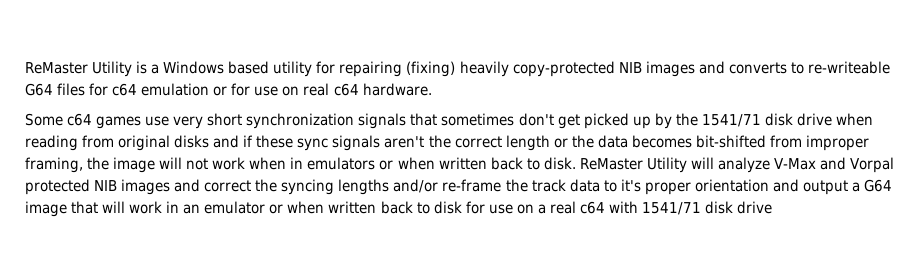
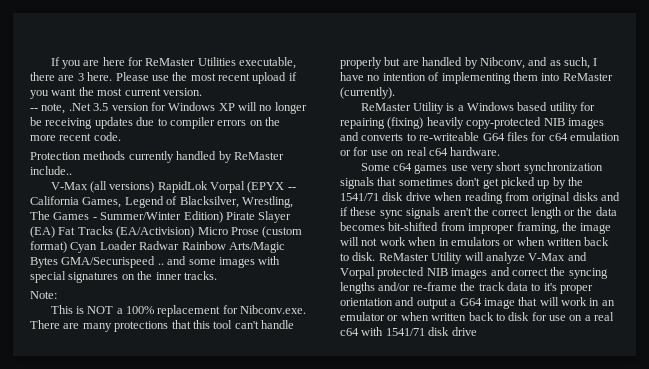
+ If you are here for ReMaster Utilities executable, there are 3 here. Please use the most recent upload if you want the most current version.
+ -- note, .Net 3.5 version for Windows XP will no longer be receiving updates due to compiler errors on the more recent code.
+ Protection methods currently handled by ReMaster include..
+ V-Max (all versions) RapidLok Vorpal (EPYX -- California Games, Legend of Blacksilver, Wrestling, The Games - Summer/Winter Edition) Pirate Slayer (EA) Fat Tracks (EA/Activision) Micro Prose (custom format) Cyan Loader Radwar Rainbow Arts/Magic Bytes GMA/Securispeed .. and some images with special signatures on the inner tracks.
+ Note:
+ This is NOT a 100% replacement for Nibconv.exe. There are many protections that this tool can't handle properly but are handled by Nibconv, and as such, I have no intention of implementing them into ReMaster (currently).

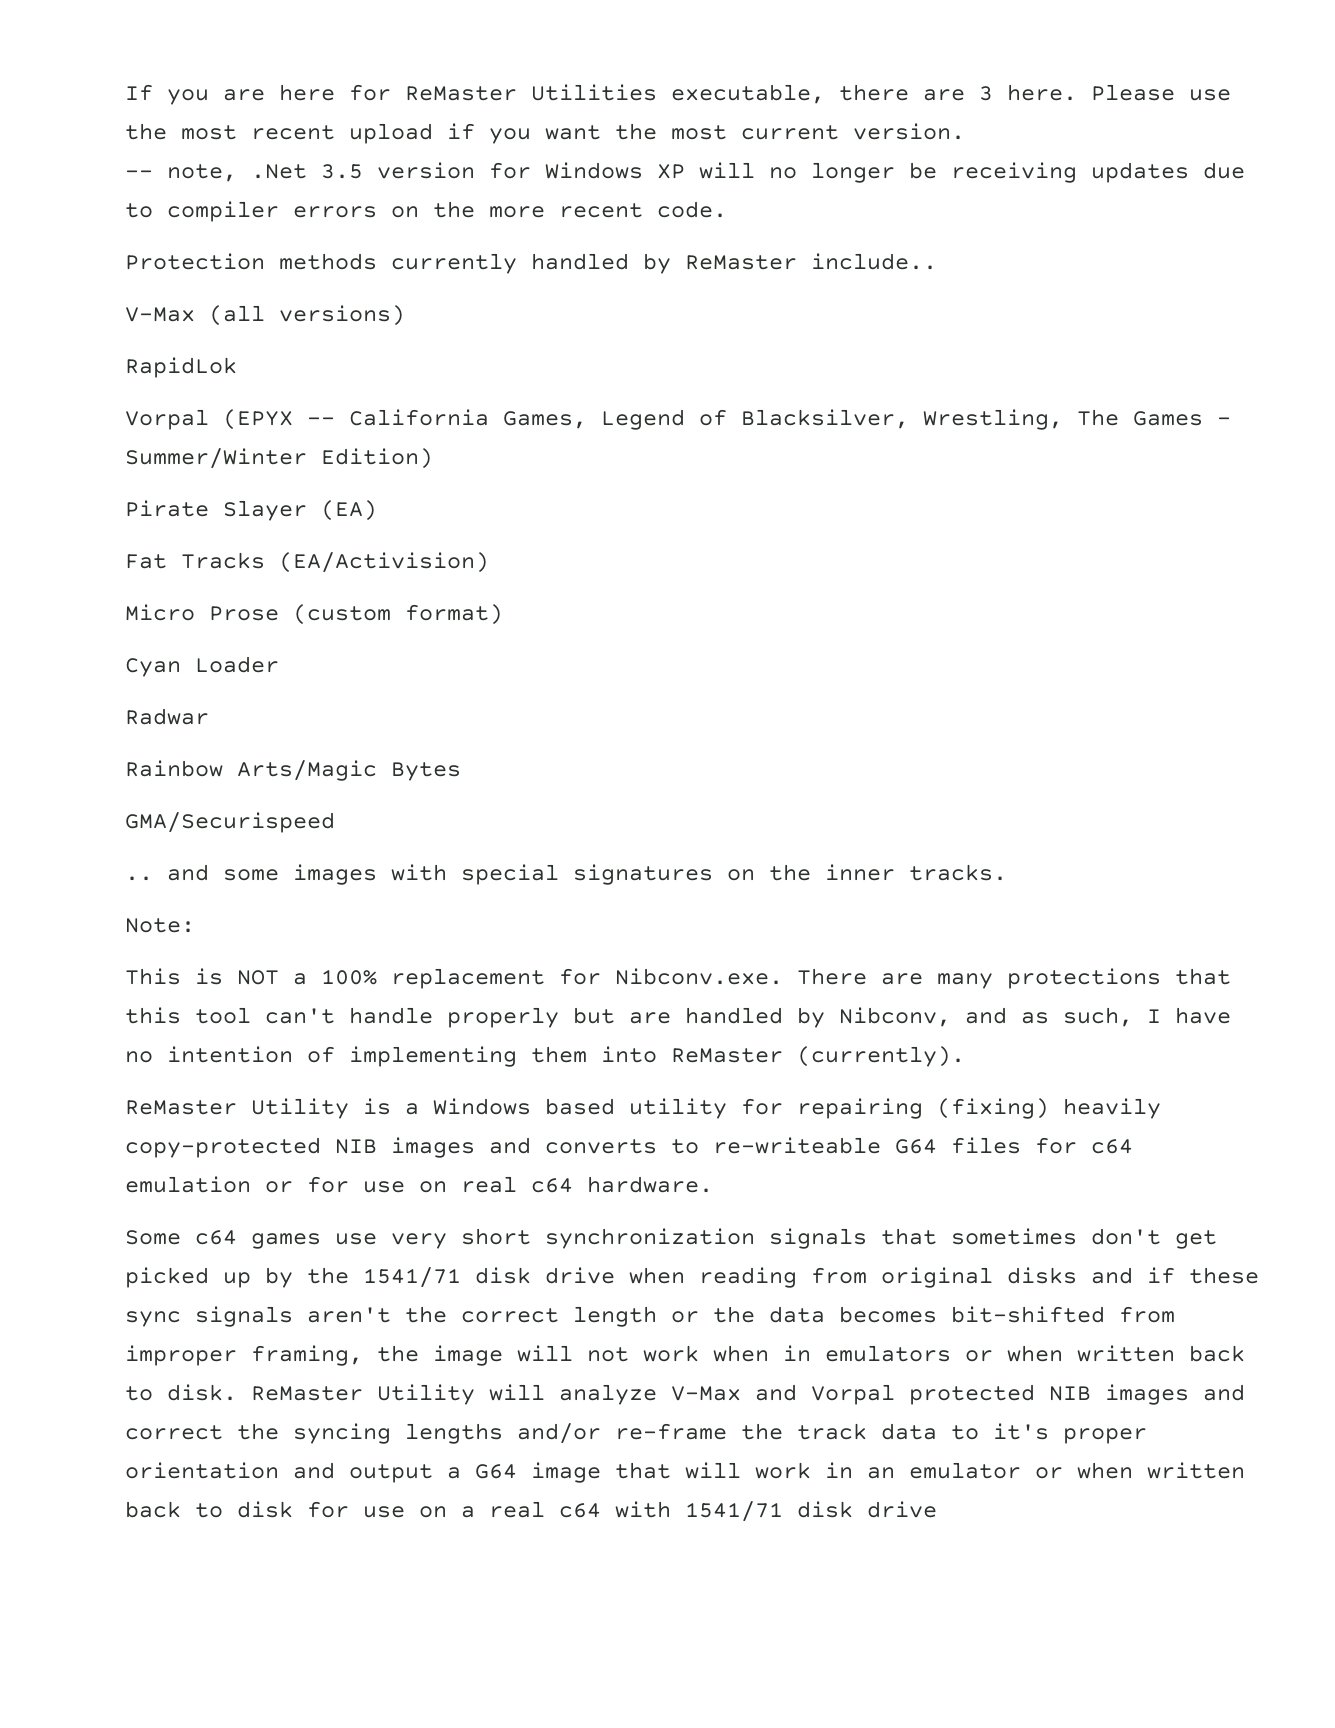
- V-Max (all versions) RapidLok Vorpal (EPYX -- California Games, Legend of Blacksilver, Wrestling, The Games - Summer/Winter Edition) Pirate Slayer (EA) Fat Tracks (EA/Activision) Micro Prose (custom format) Cyan Loader Radwar Rainbow Arts/Magic Bytes GMA/Securispeed .. and some images with special signatures on the inner tracks.
+ V-Max (all versions)
+ RapidLok
+ Vorpal (EPYX -- California Games, Legend of Blacksilver, Wrestling, The Games - Summer/Winter Edition)
+ Pirate Slayer (EA)
+ Fat Tracks (EA/Activision)
+ Micro Prose (custom format)
+ Cyan Loader
+ Radwar
+ Rainbow Arts/Magic Bytes
+ GMA/Securispeed
+ .. and some images with special signatures on the inner tracks.

